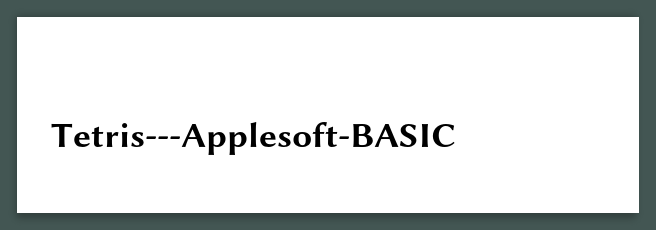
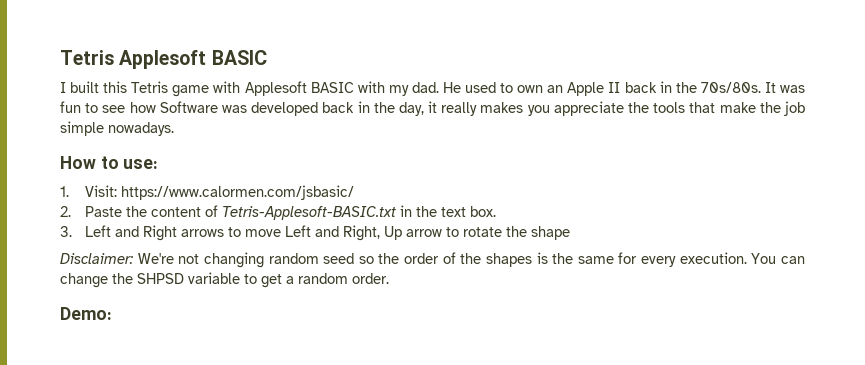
- Tetris---Applesoft-BASIC
+ Tetris Applesoft BASIC
+ I built this Tetris game with Applesoft BASIC with my dad. He used to own an Apple II back in the 70s/80s. It was fun to see how Software was developed back in the day, it really makes you appreciate the tools that make the job simple nowadays.
+ How to use:
+ 1. Visit: https://www.calormen.com/jsbasic/
+ 2. Paste the content of Tetris-Applesoft-BASIC.txt in the text box.
+ 3. Left and Right arrows to move Left and Right, Up arrow to rotate the shape
+ Disclaimer: We're not changing random seed so the order of the shapes is the same for every execution. You can change the SHPSD variable to get a random order.
+ Demo:

